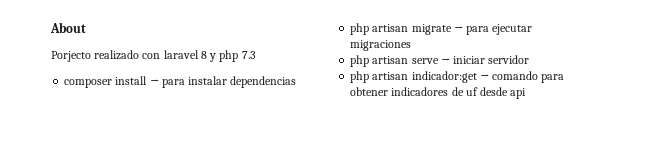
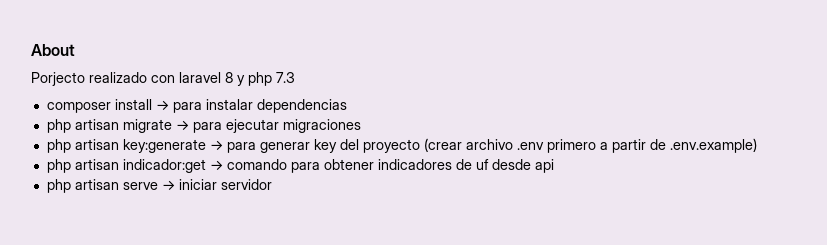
- php artisan serve → iniciar servidor
+ php artisan key:generate → para generar key del proyecto (crear archivo .env primero a partir de .env.example)
+ php artisan serve → iniciar servidor

